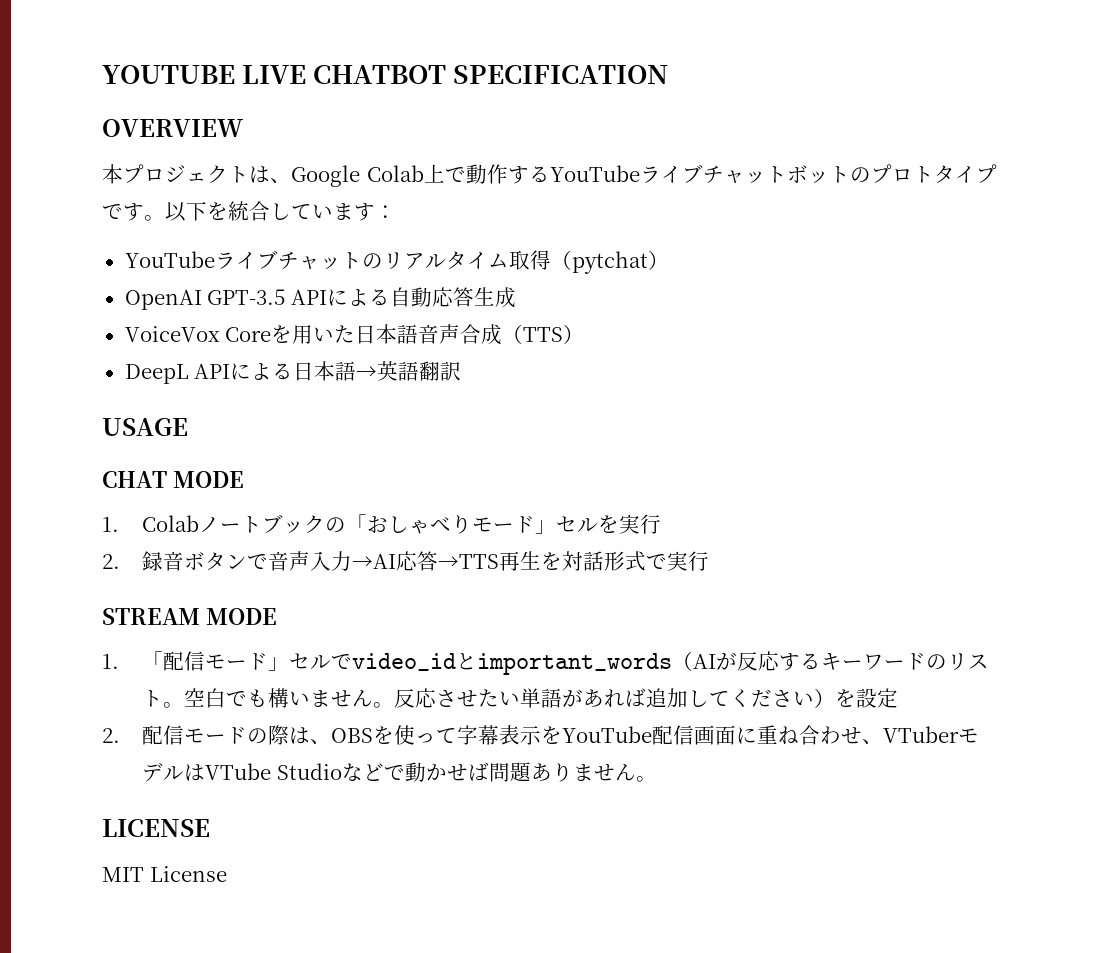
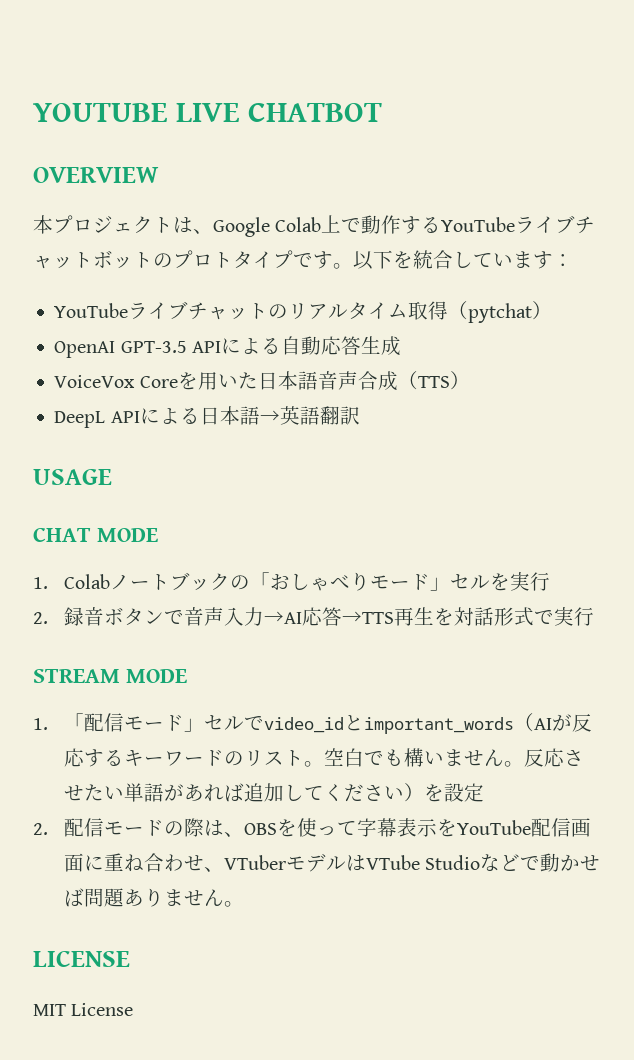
- YOUTUBE LIVE CHATBOT SPECIFICATION
+ YOUTUBE LIVE CHATBOT

